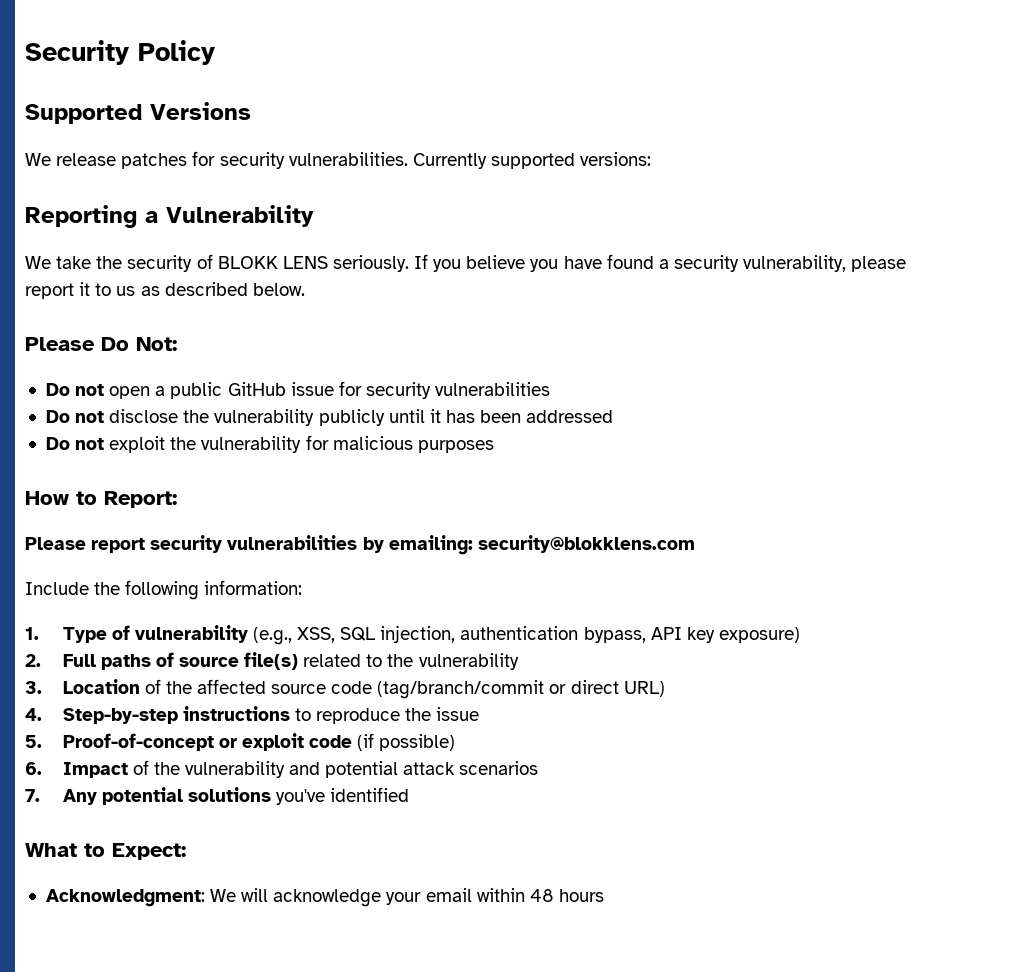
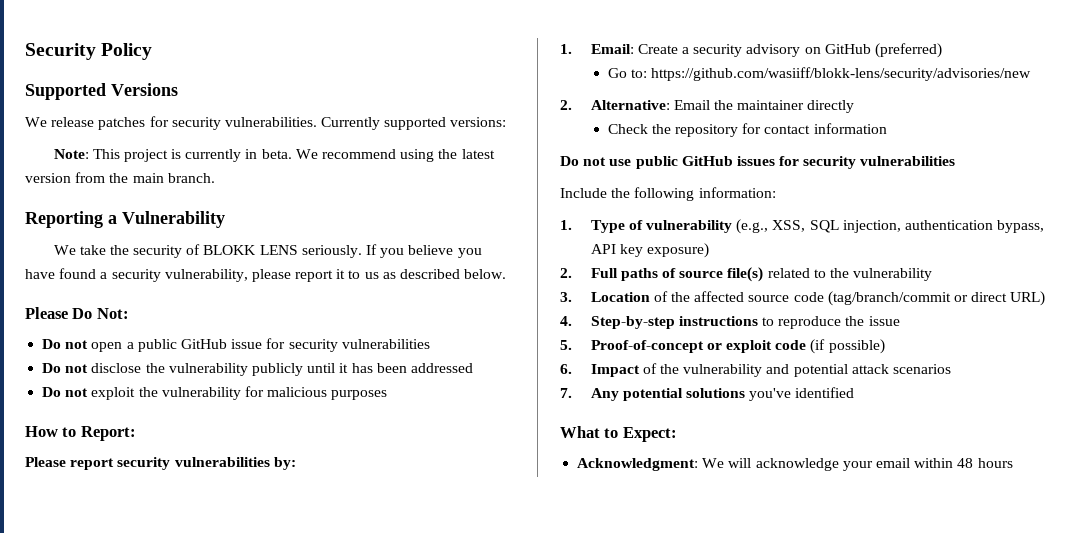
+ Note: This project is currently in beta. We recommend using the latest version from the main branch.
- Please report security vulnerabilities by emailing: security@blokklens.com
+ Please report security vulnerabilities by:
+ 1. Email: Create a security advisory on GitHub (preferred)
+ Go to: https://github.com/wasiiff/blokk-lens/security/advisories/new
+ 2. Alternative: Email the maintainer directly
+ Check the repository for contact information
+ Do not use public GitHub issues for security vulnerabilities

